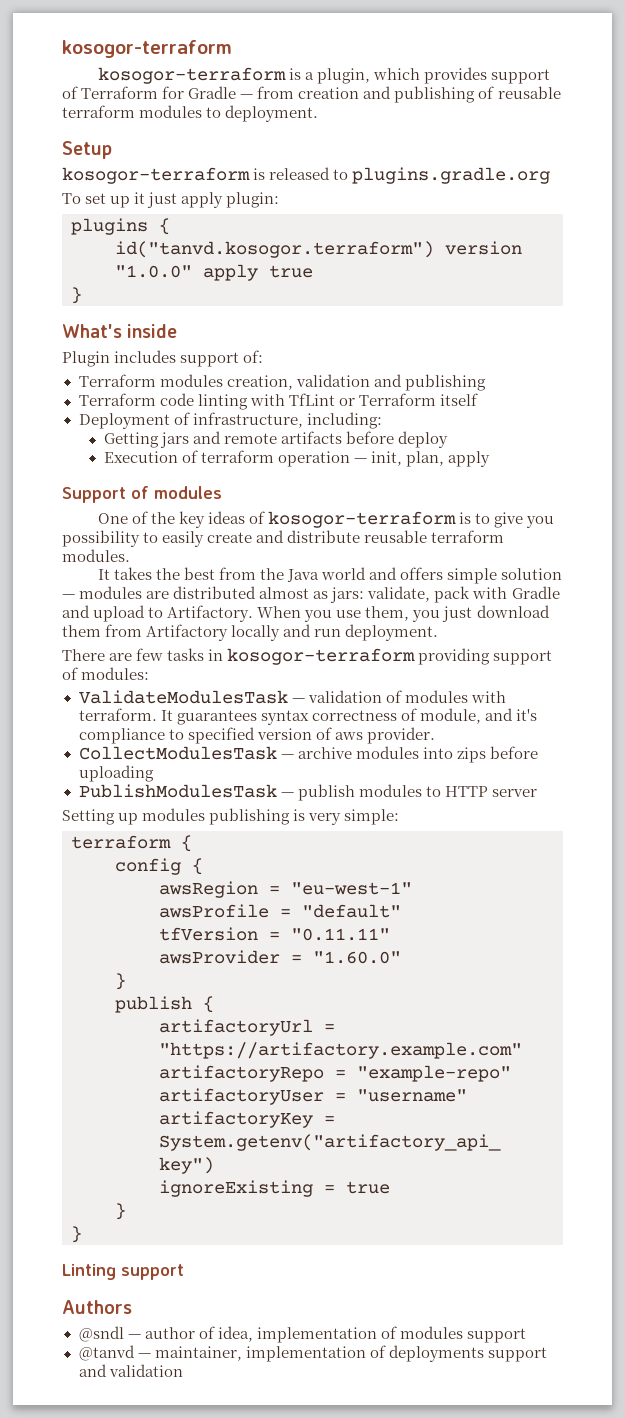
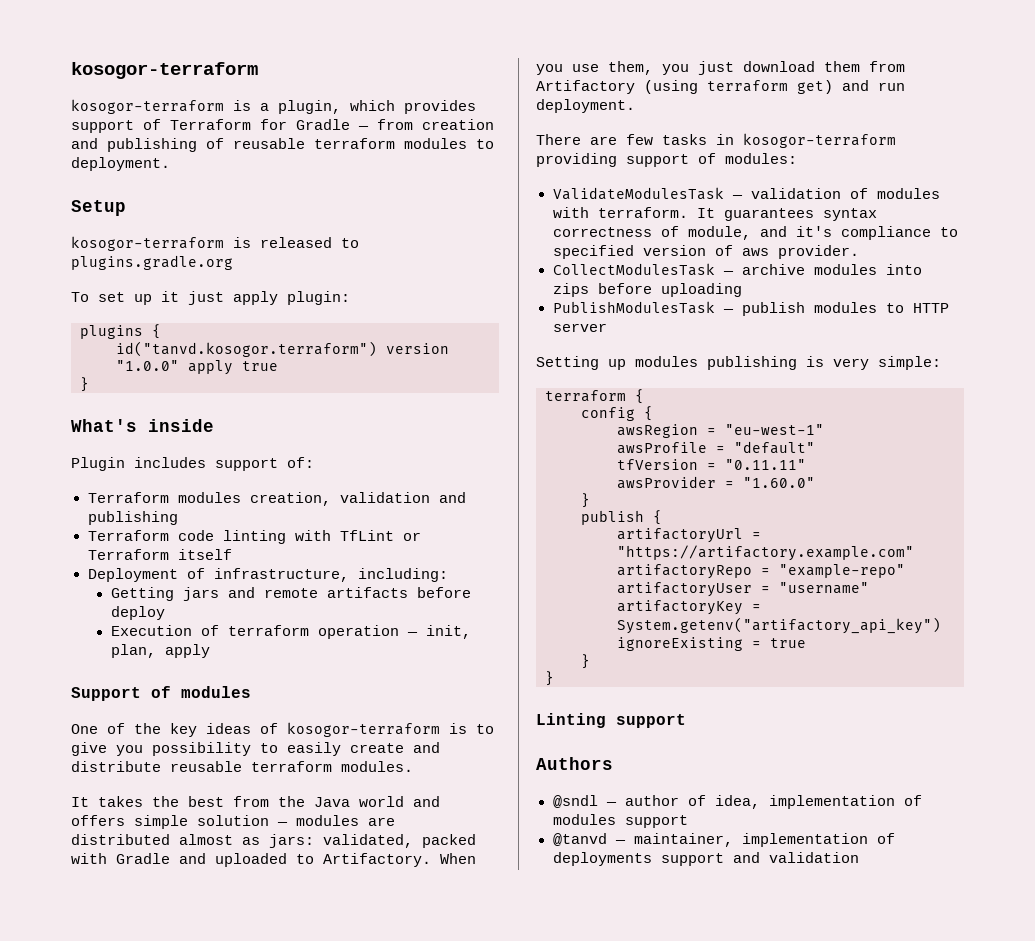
- It takes the best from the Java world and offers simple solution — modules are distributed almost as jars: validate, pack with Gradle and upload to Artifactory.
+ It takes the best from the Java world and offers simple solution — modules are distributed almost as jars: validated, packed with Gradle and uploaded to Artifactory.
- When you use them, you just download them from Artifactory locally and run deployment.
+ When you use them, you just download them from Artifactory (using terraform get) and run deployment.

